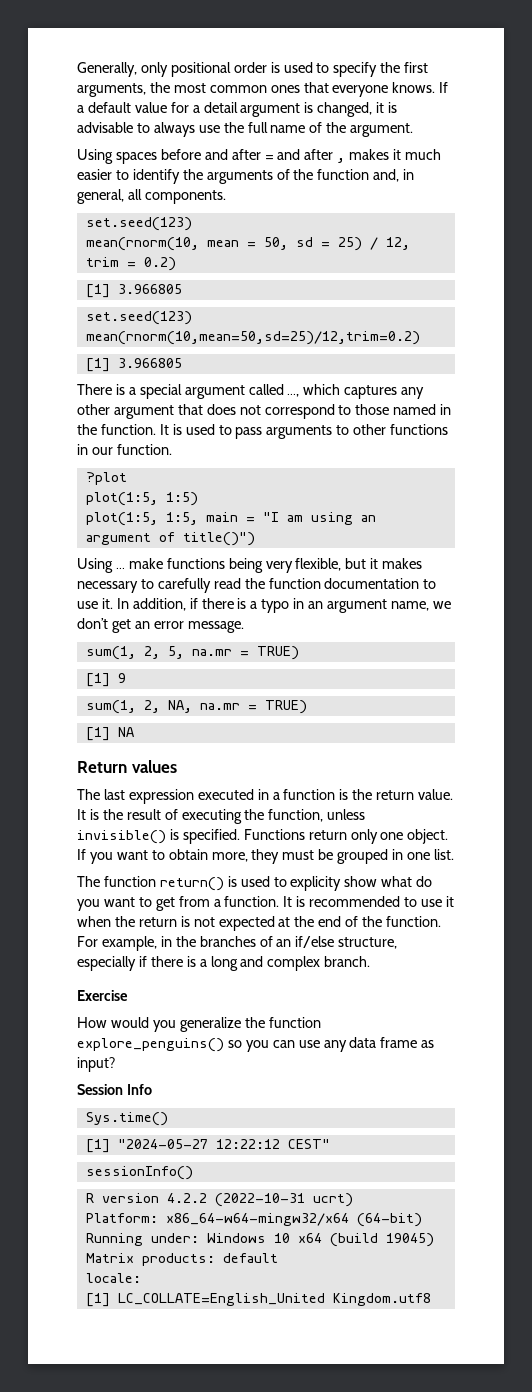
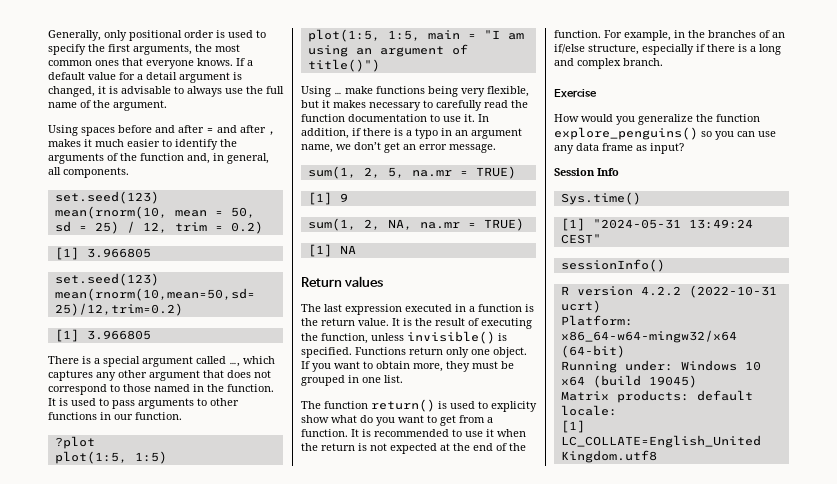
- [1] "2024-05-27 12:22:12 CEST"
+ [1] "2024-05-31 13:49:24 CEST"

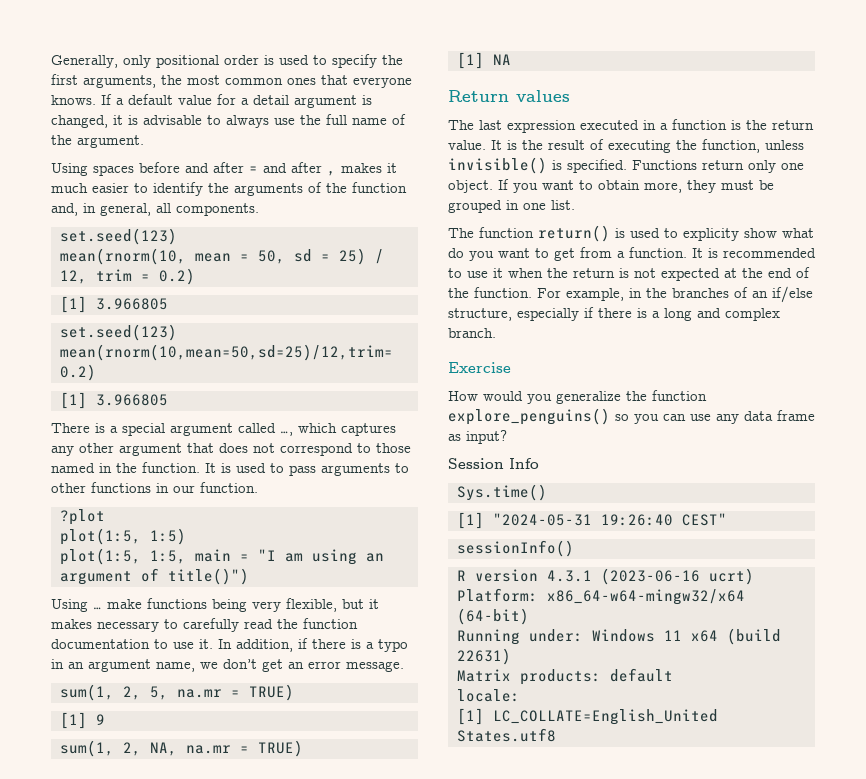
- [1] "2024-05-31 13:49:24 CEST"
+ [1] "2024-05-31 19:26:40 CEST"
- R version 4.2.2 (2022-10-31 ucrt)
+ R version 4.3.1 (2023-06-16 ucrt)
- Running under: Windows 10 x64 (build 19045)
+ Running under: Windows 11 x64 (build 22631)
- [1] LC_COLLATE=English_United Kingdom.utf8
+ [1] LC_COLLATE=English_United States.utf8

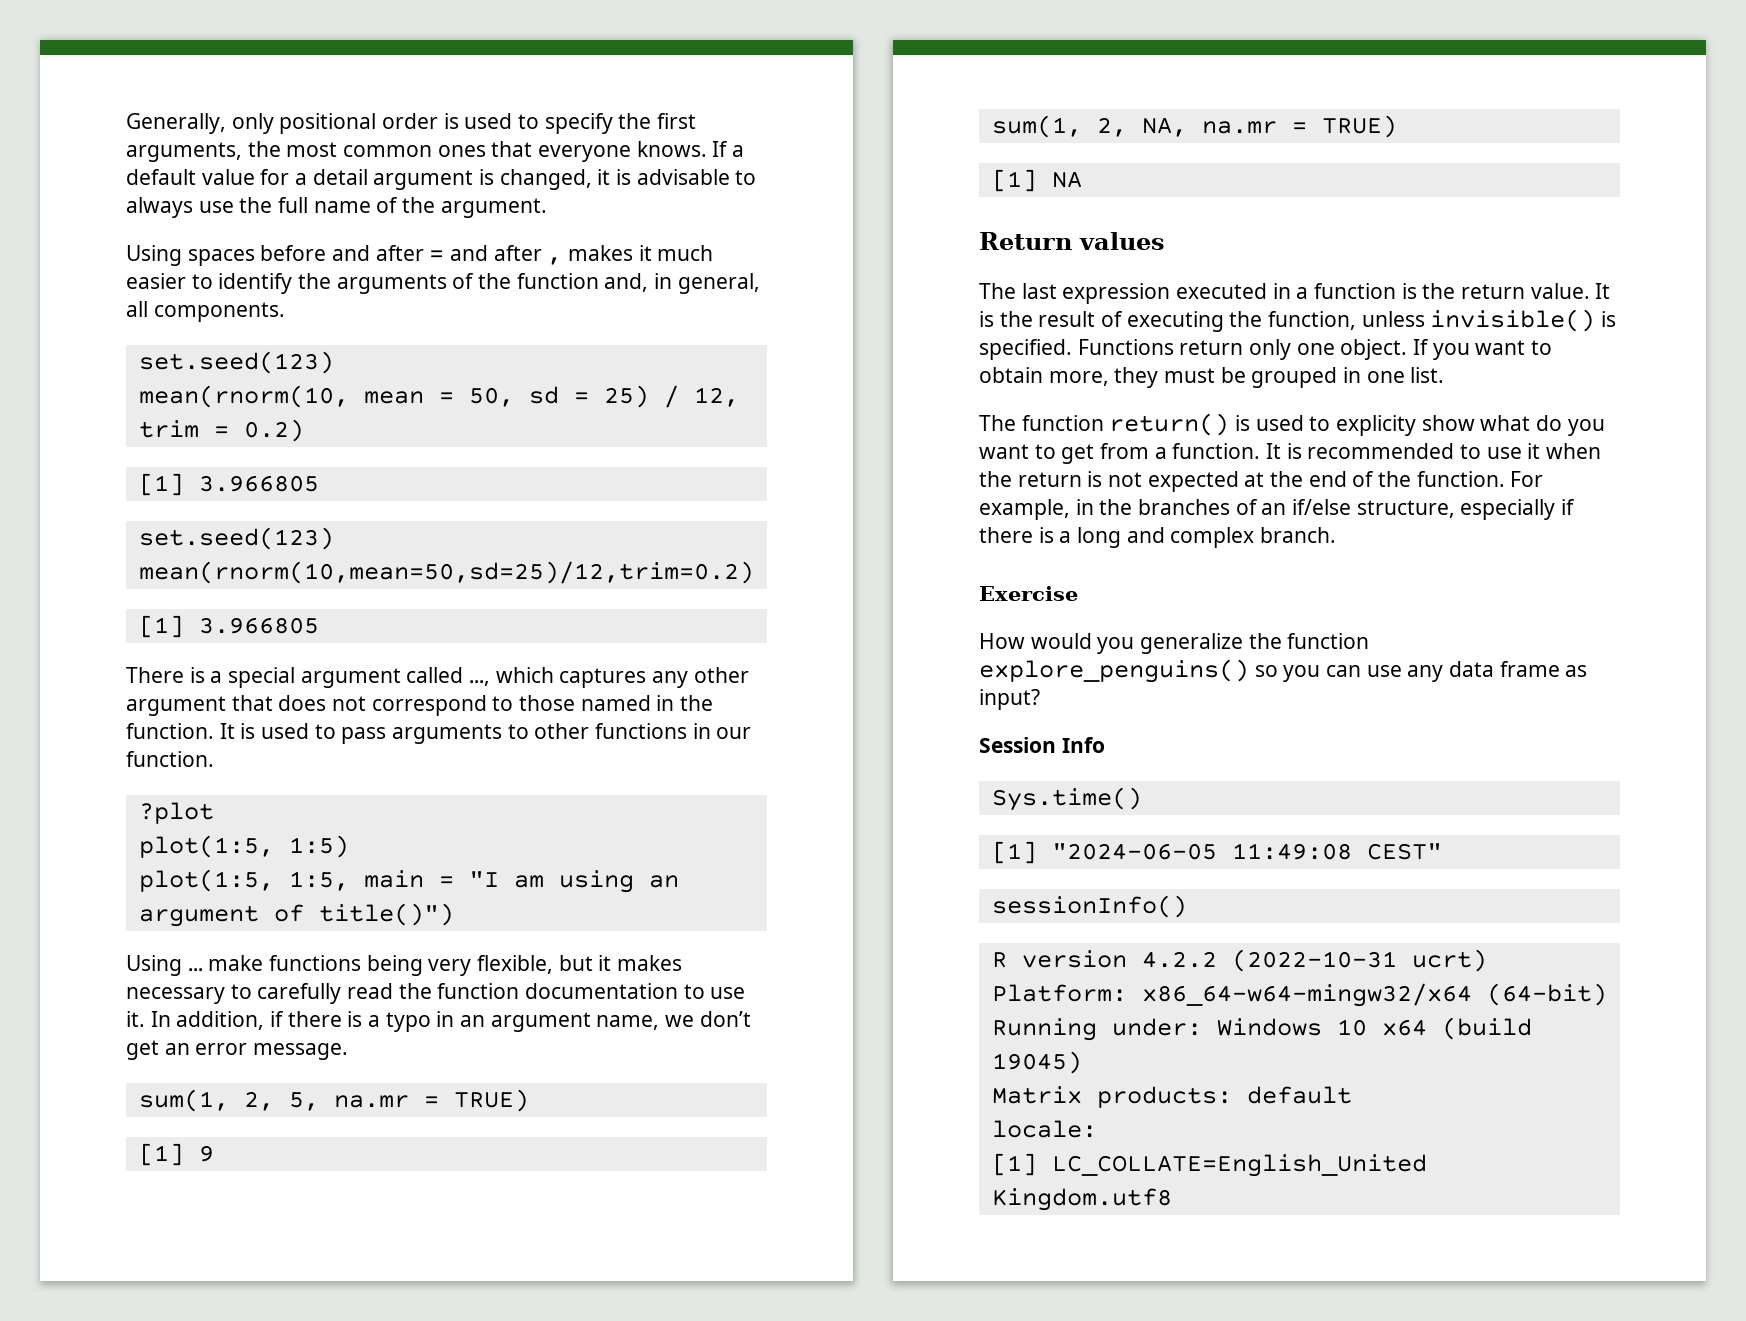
- [1] "2024-05-31 19:26:40 CEST"
+ [1] "2024-06-05 11:49:08 CEST"
- R version 4.3.1 (2023-06-16 ucrt)
+ R version 4.2.2 (2022-10-31 ucrt)
- Running under: Windows 11 x64 (build 22631)
+ Running under: Windows 10 x64 (build 19045)
- [1] LC_COLLATE=English_United States.utf8
+ [1] LC_COLLATE=English_United Kingdom.utf8

